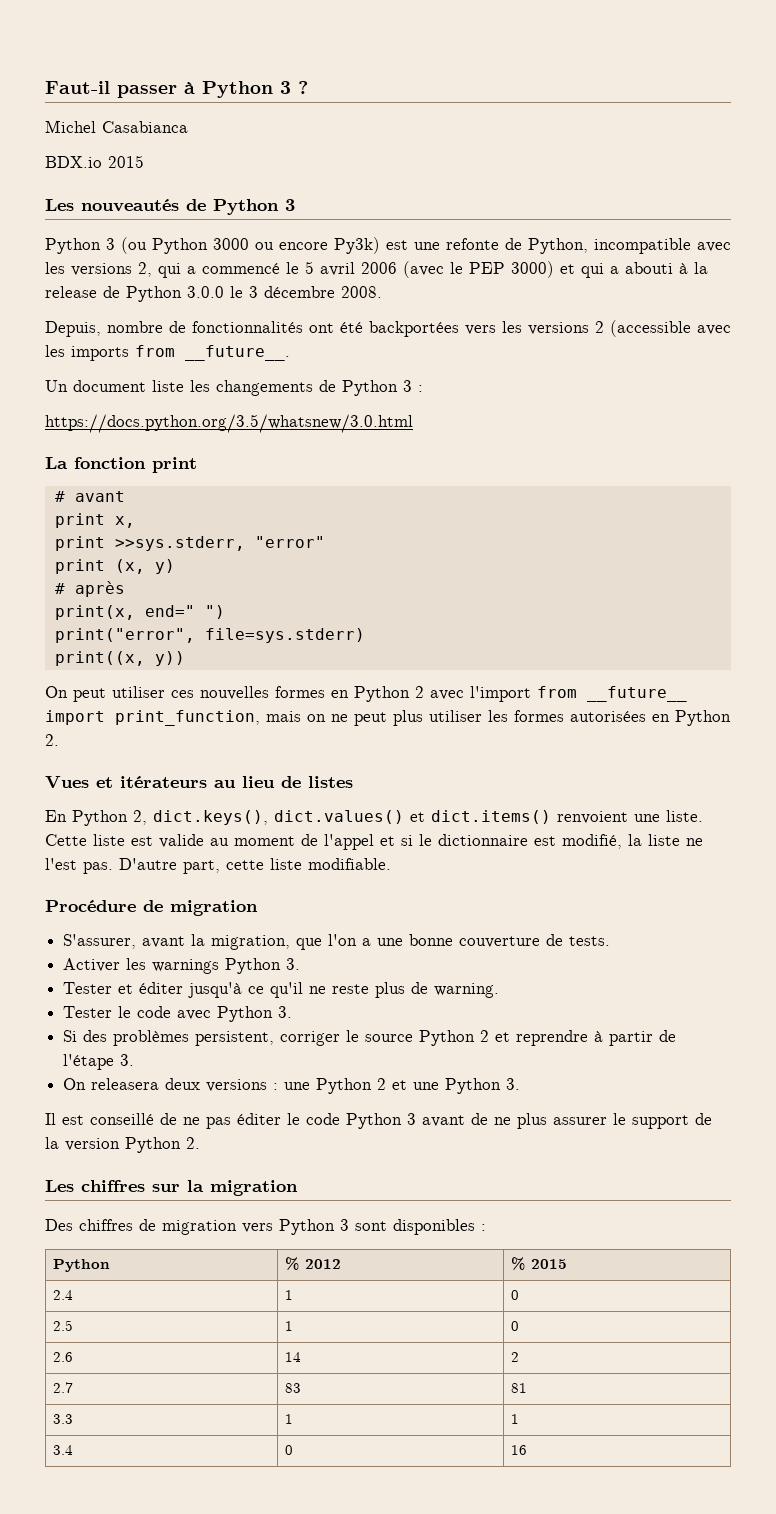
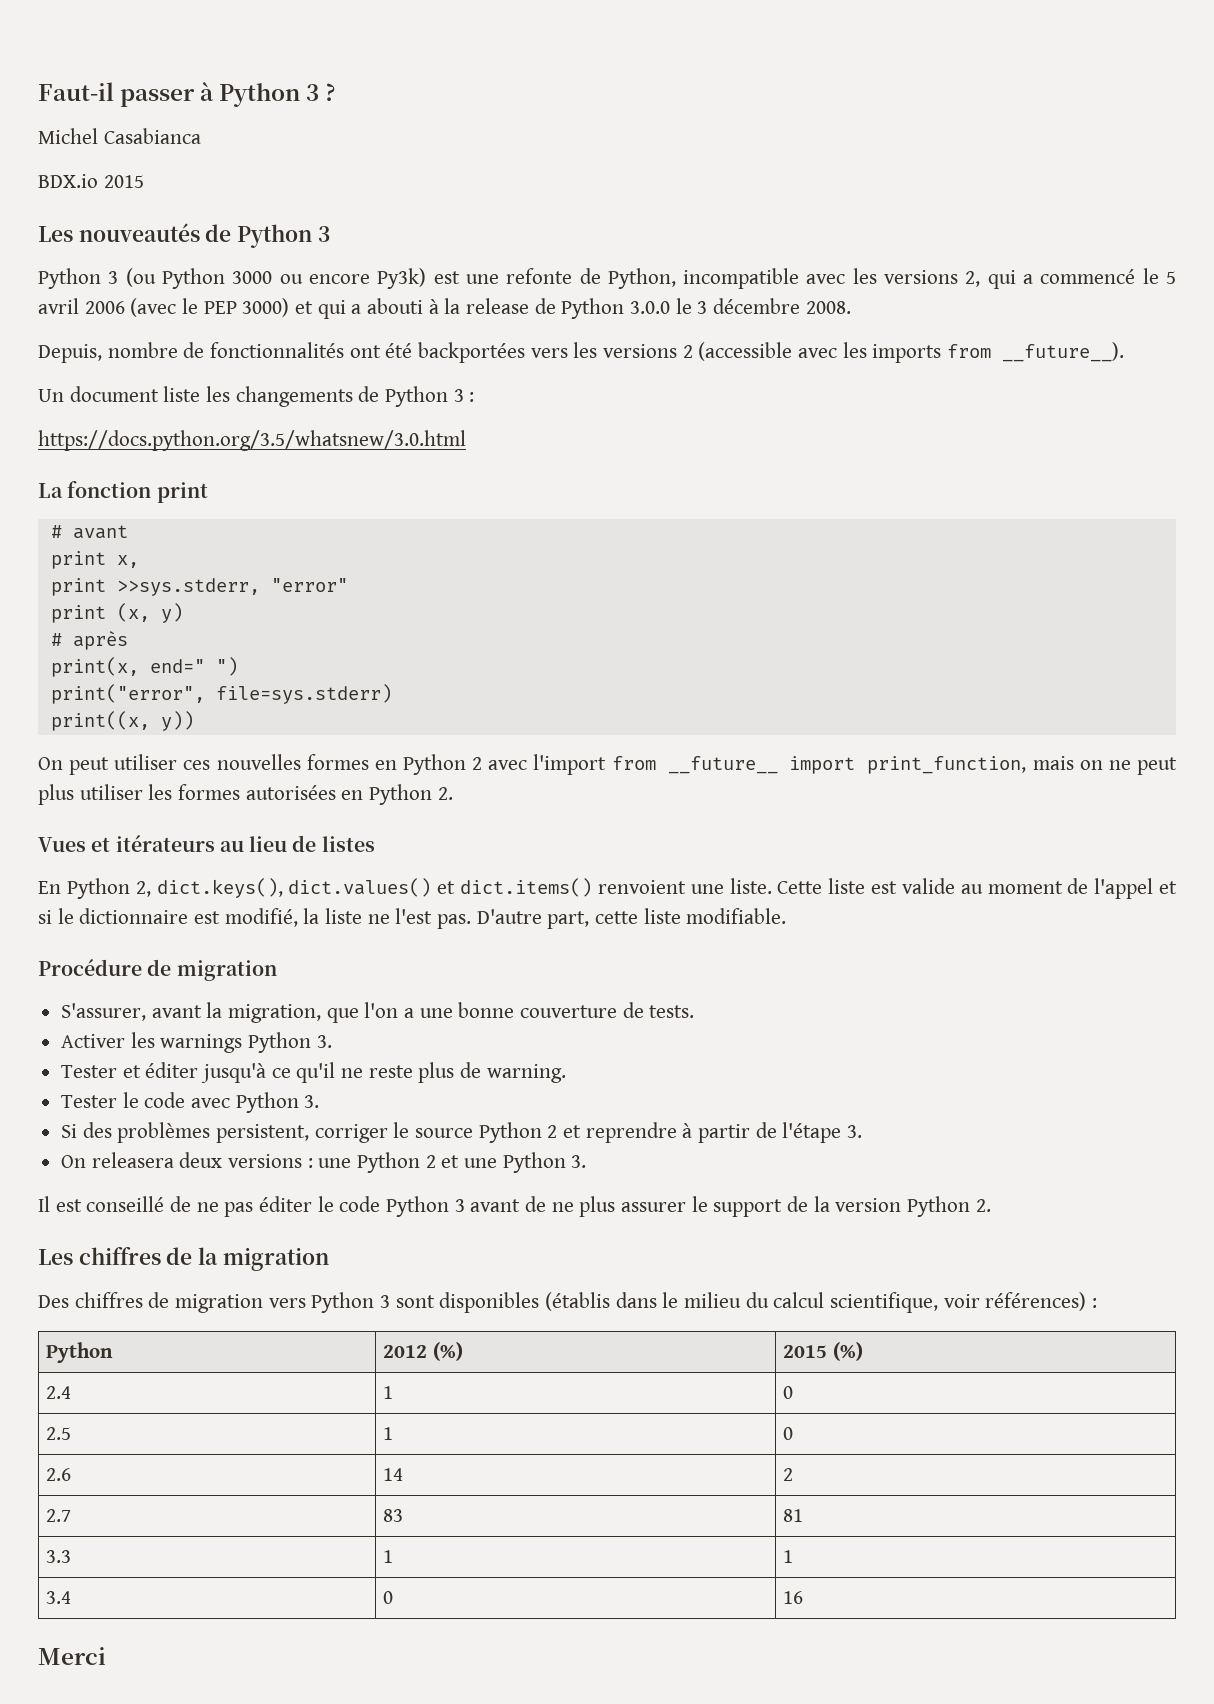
- Depuis, nombre de fonctionnalités ont été backportées vers les versions 2 (accessible avec les imports from __future__.
+ Depuis, nombre de fonctionnalités ont été backportées vers les versions 2 (accessible avec les imports from __future__).
- Les chiffres sur la migration
+ Les chiffres de la migration
- Des chiffres de migration vers Python 3 sont disponibles :
+ Des chiffres de migration vers Python 3 sont disponibles (établis dans le milieu du calcul scientifique, voir références) :
- Python | % 2012 | % 2015
+ Python | 2012 (%) | 2015 (%)
+ Merci

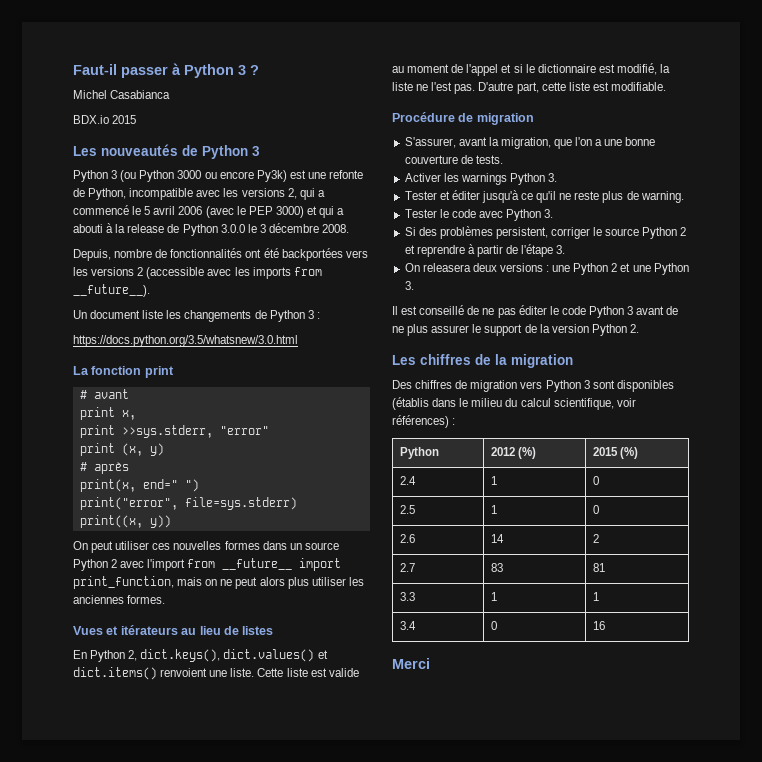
- On peut utiliser ces nouvelles formes en Python 2 avec l'import from __future__ import print_function, mais on ne peut plus utiliser les formes autorisées en Python 2.
+ On peut utiliser ces nouvelles formes dans un source Python 2 avec l'import from __future__ import print_function, mais on ne peut alors plus utiliser les anciennes formes.
- D'autre part, cette liste modifiable.
+ D'autre part, cette liste est modifiable.

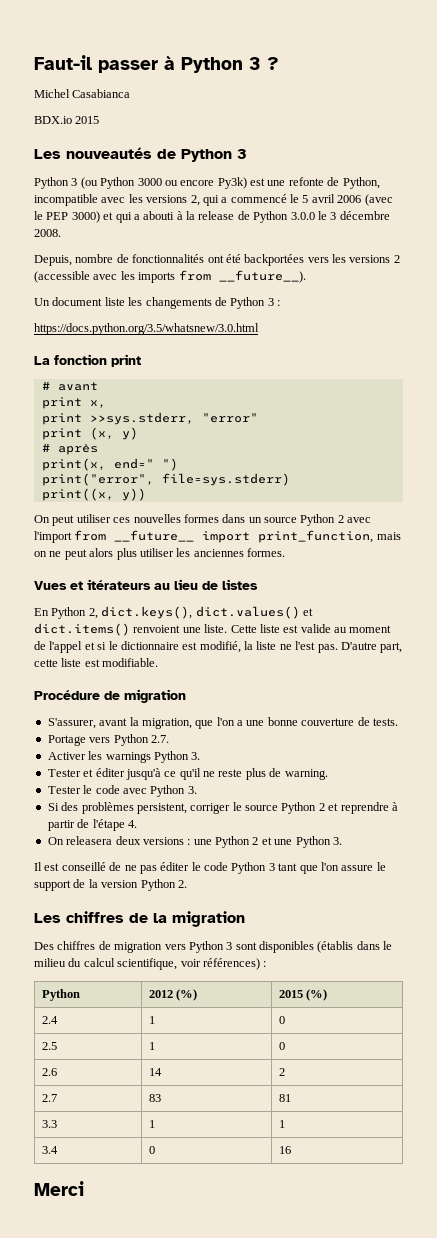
+ Portage vers Python 2.7.
- Si des problèmes persistent, corriger le source Python 2 et reprendre à partir de l'étape 3.
+ Si des problèmes persistent, corriger le source Python 2 et reprendre à partir de l'étape 4.
- Il est conseillé de ne pas éditer le code Python 3 avant de ne plus assurer le support de la version Python 2.
+ Il est conseillé de ne pas éditer le code Python 3 tant que l'on assure le support de la version Python 2.

